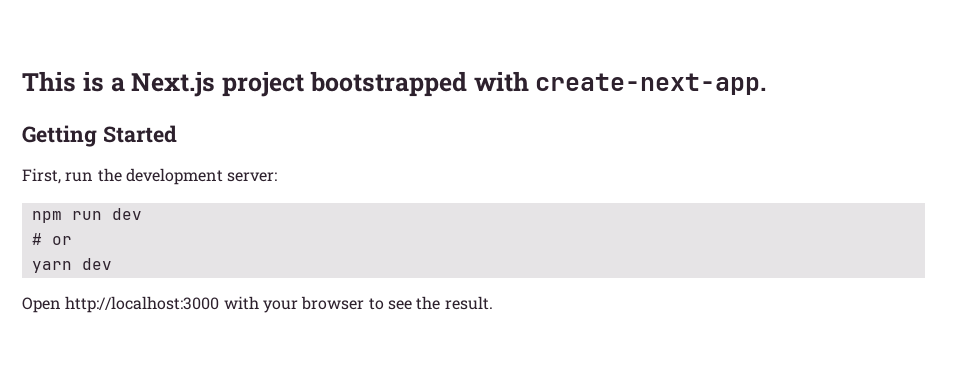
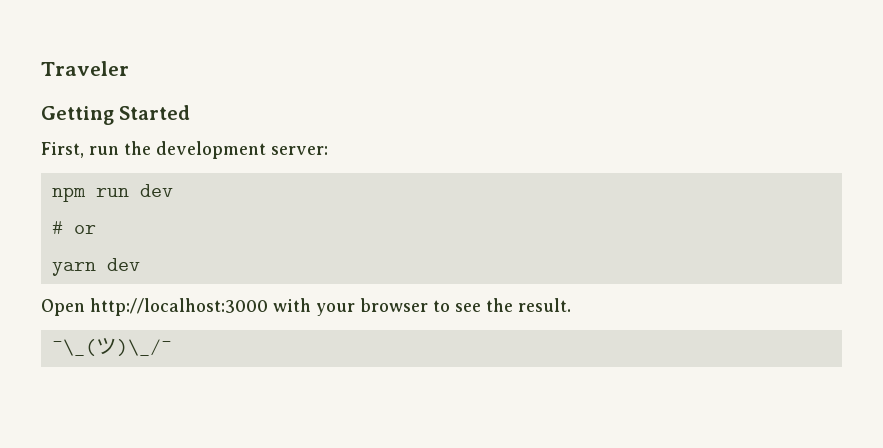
- This is a Next.js project bootstrapped with create-next-app.
+ Traveler
+ ¯\_(ツ)\_/¯

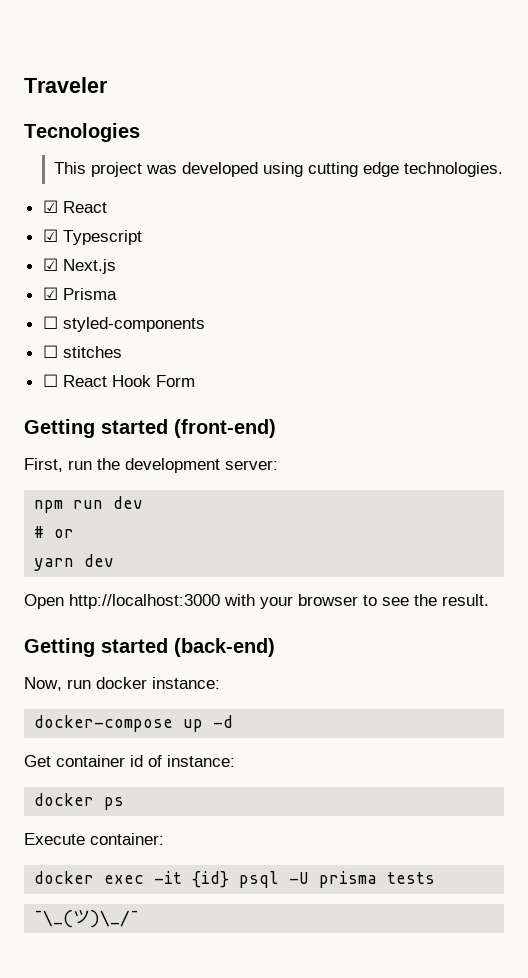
- Getting Started
+ Tecnologies
+ This project was developed using cutting edge technologies.
+ ☑ React
+ ☑ Typescript
+ ☑ Next.js
+ ☑ Prisma
+ ☐ styled-components
+ ☐ stitches
+ ☐ React Hook Form
+ Getting started (front-end)
+ Getting started (back-end)
+ Now, run docker instance:
+ docker-compose up -d
+ Get container id of instance:
+ docker ps
+ Execute container:
+ docker exec -it {id} psql -U prisma tests

